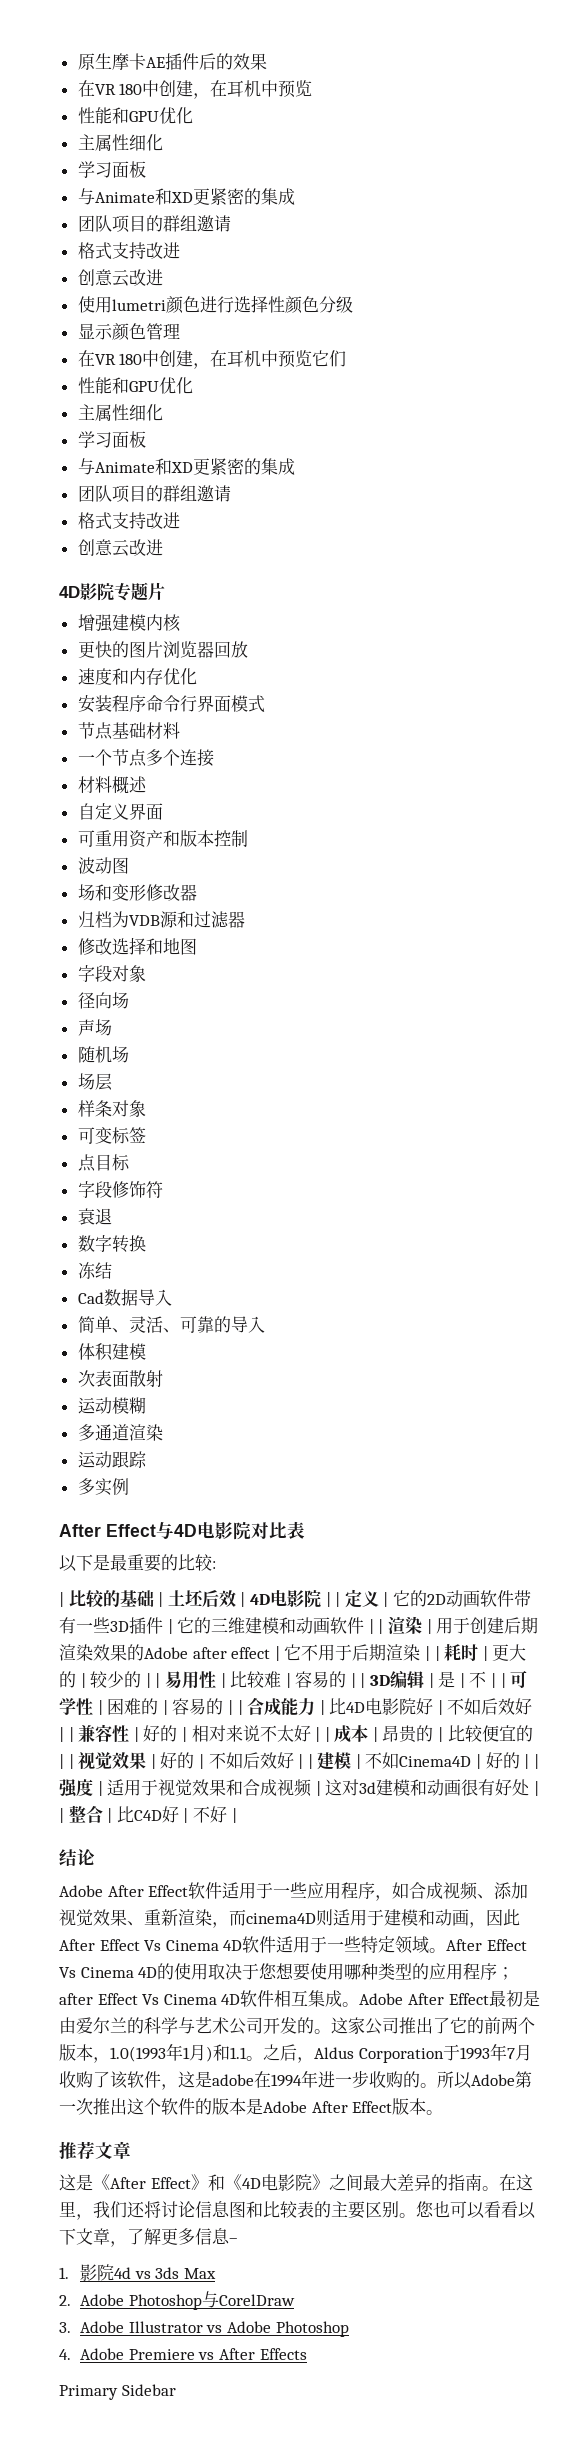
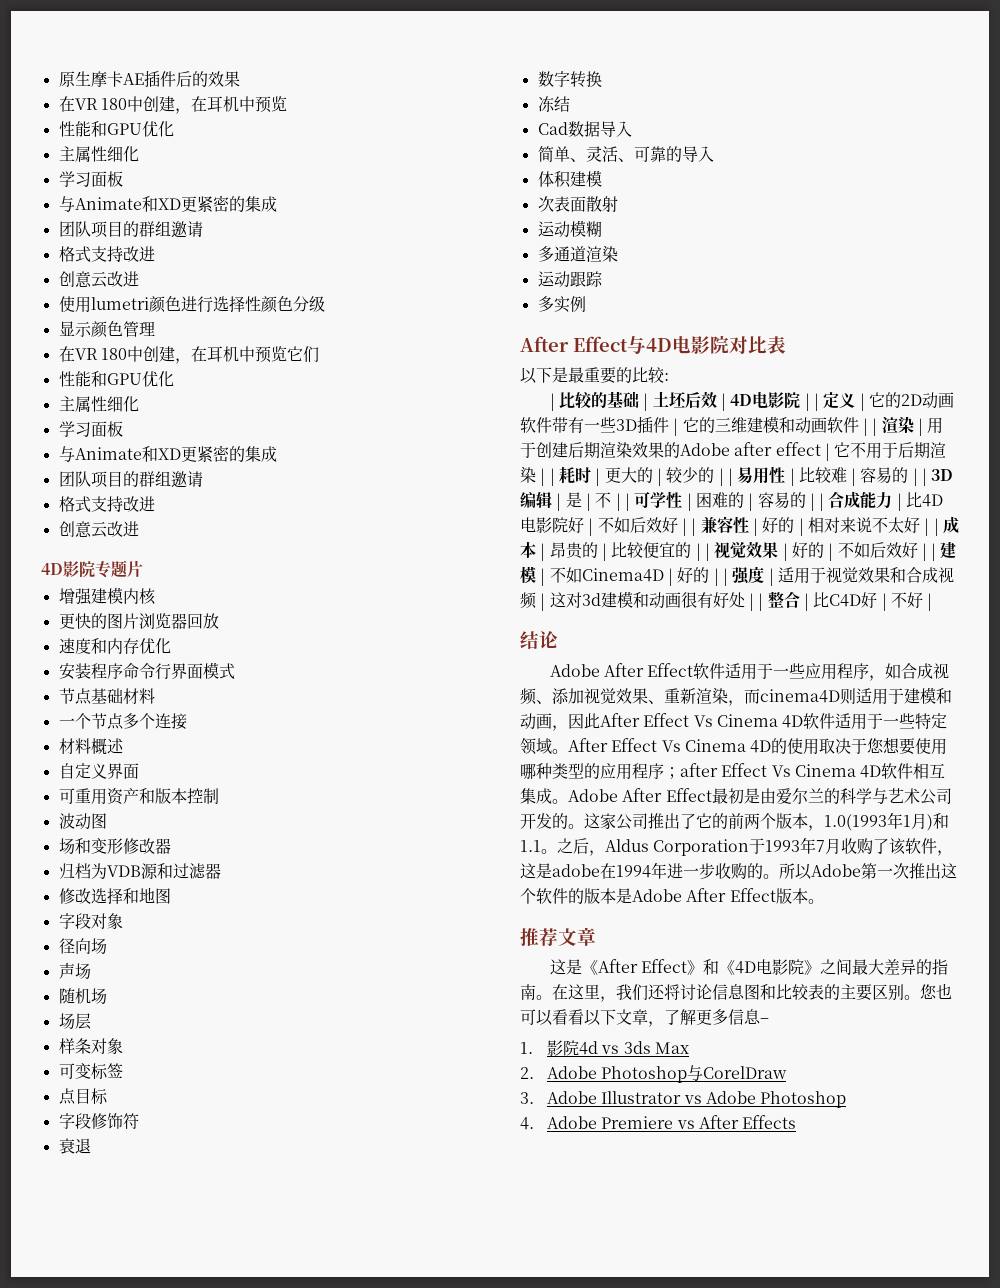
- Primary Sidebar

